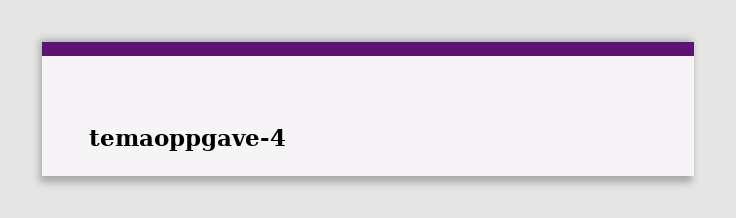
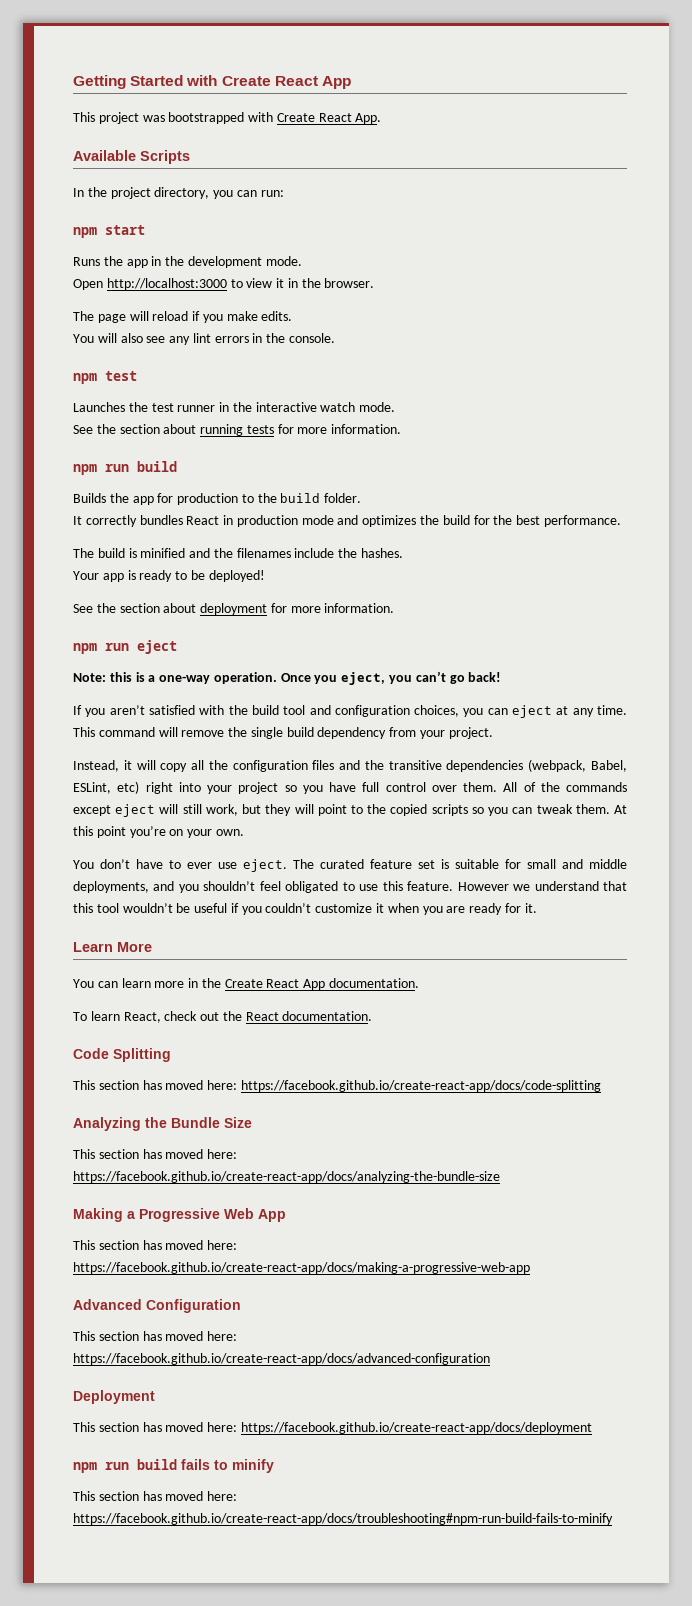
- temaoppgave-4
+ Getting Started with Create React App
+ This project was bootstrapped with Create React App.
+ Available Scripts
+ In the project directory, you can run:
+ npm start
+ Runs the app in the development mode.
+ Open http://localhost:3000 to view it in the browser.
+ The page will reload if you make edits.
+ You will also see any lint errors in the console.
+ npm test
+ Launches the test runner in the interactive watch mode.
+ See the section about running tests for more information.
+ npm run build
+ Builds the app for production to the build folder.
+ It correctly bundles React in production mode and optimizes the build for the best performance.
+ The build is minified and the filenames include the hashes.
+ Your app is ready to be deployed!
+ See the section about deployment for more information.
+ npm run eject
+ Note: this is a one-way operation. Once you eject, you can’t go back!
+ If you aren’t satisfied with the build tool and configuration choices, you can eject at any time. This command will remove the single build dependency from your project.
+ Instead, it will copy all the configuration files and the transitive dependencies (webpack, Babel, ESLint, etc) right into your project so you have full control over them. All of the commands except eject will still work, but they will point to the copied scripts so you can tweak them. At this point you’re on your own.
+ You don’t have to ever use eject. The curated feature set is suitable for small and middle deployments, and you shouldn’t feel obligated to use this feature. However we understand that this tool wouldn’t be useful if you couldn’t customize it when you are ready for it.
+ Learn More
+ You can learn more in the Create React App documentation.
+ To learn React, check out the React documentation.
+ Code Splitting
+ This section has moved here: https://facebook.github.io/create-react-app/docs/code-splitting
+ Analyzing the Bundle Size
+ This section has moved here: https://facebook.github.io/create-react-app/docs/analyzing-the-bundle-size
+ Making a Progressive Web App
+ This section has moved here: https://facebook.github.io/create-react-app/docs/making-a-progressive-web-app
+ Advanced Configuration
+ This section has moved here: https://facebook.github.io/create-react-app/docs/advanced-configuration
+ Deployment
+ This section has moved here: https://facebook.github.io/create-react-app/docs/deployment
+ npm run build fails to minify
+ This section has moved here: https://facebook.github.io/create-react-app/docs/troubleshooting#npm-run-build-fails-to-minify

